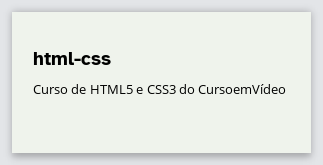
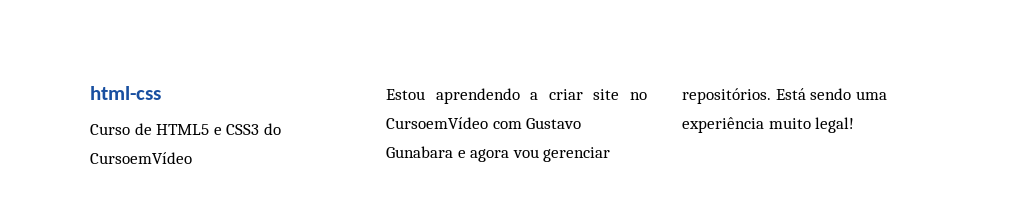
+ Estou aprendendo a criar site no CursoemVídeo com Gustavo Gunabara e agora vou gerenciar repositórios. Está sendo uma experiência muito legal!

